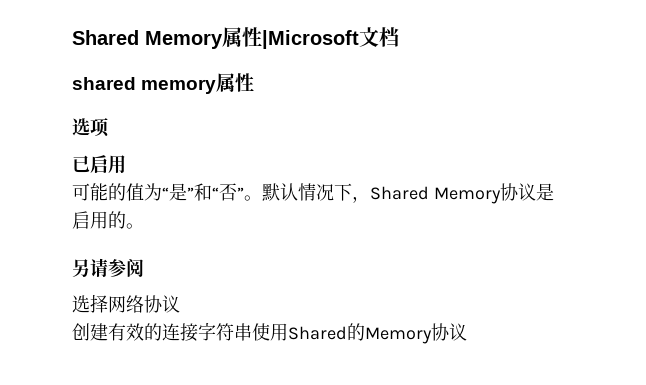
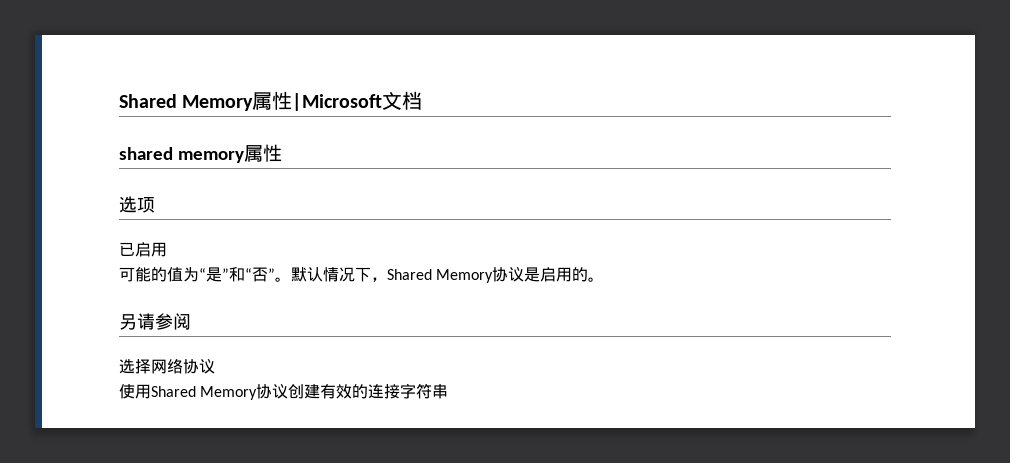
- 创建有效的连接字符串使用Shared的Memory协议
+ 使用Shared Memory协议创建有效的连接字符串

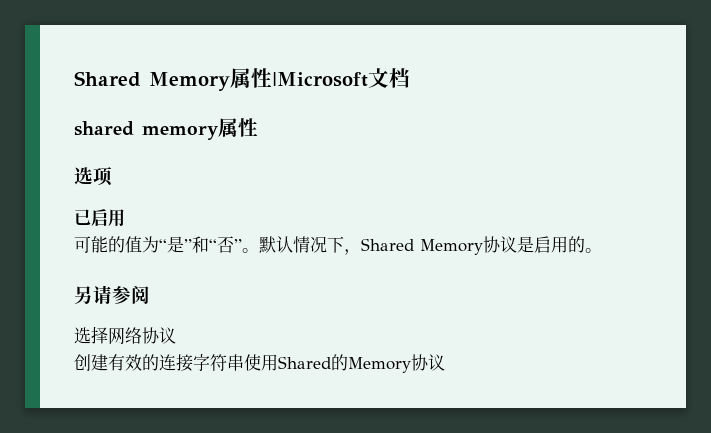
- 使用Shared Memory协议创建有效的连接字符串
+ 创建有效的连接字符串使用Shared的Memory协议

